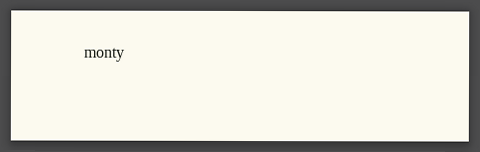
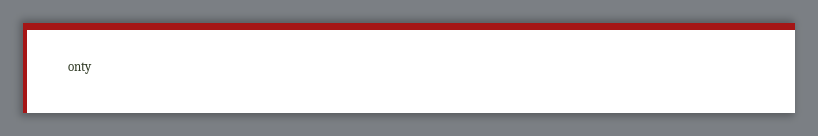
- monty
+ onty

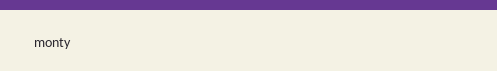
- onty
+ monty

